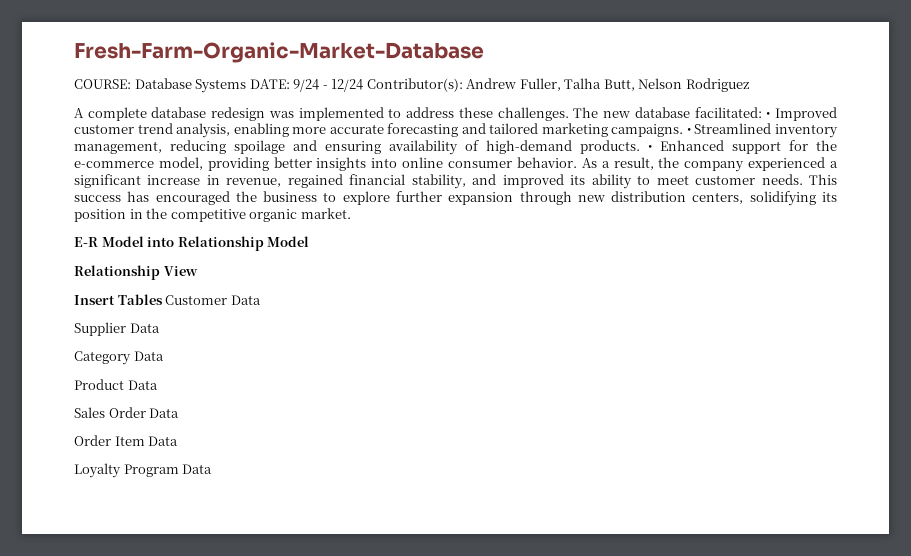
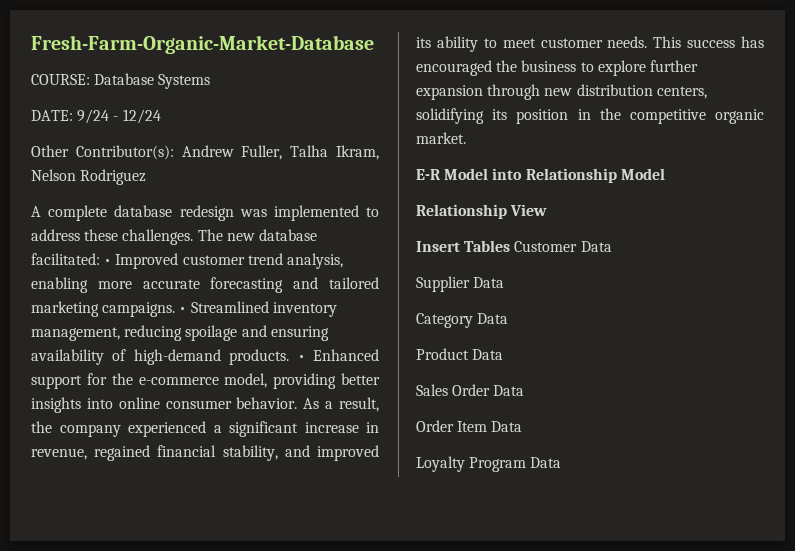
- COURSE: Database Systems DATE: 9/24 - 12/24 Contributor(s): Andrew Fuller, Talha Butt, Nelson Rodriguez
+ COURSE: Database Systems
+ DATE: 9/24 - 12/24
+ Other Contributor(s): Andrew Fuller, Talha Ikram, Nelson Rodriguez

